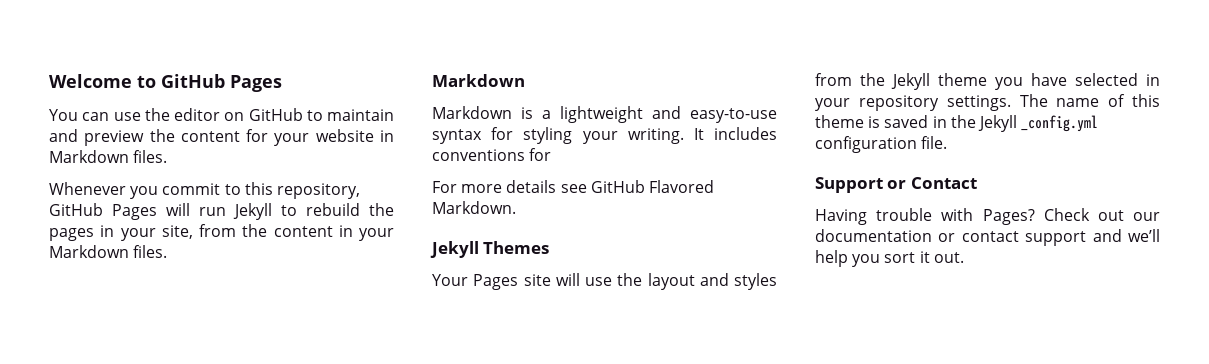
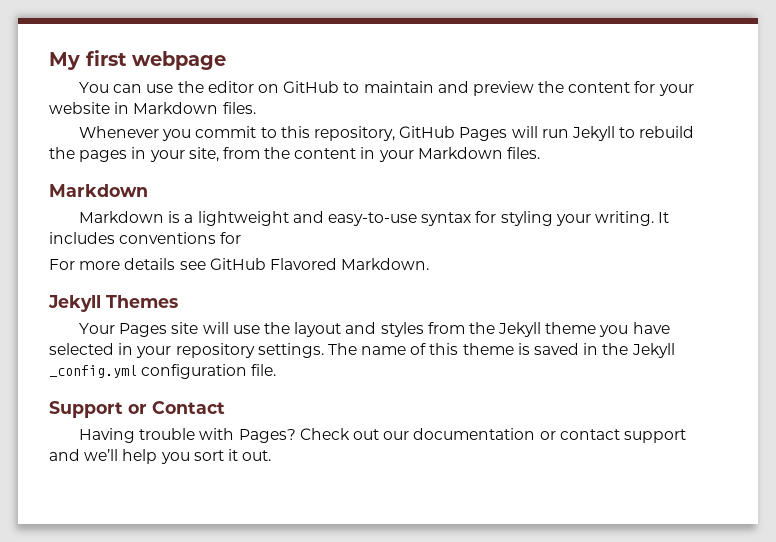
- Welcome to GitHub Pages
+ My first webpage

